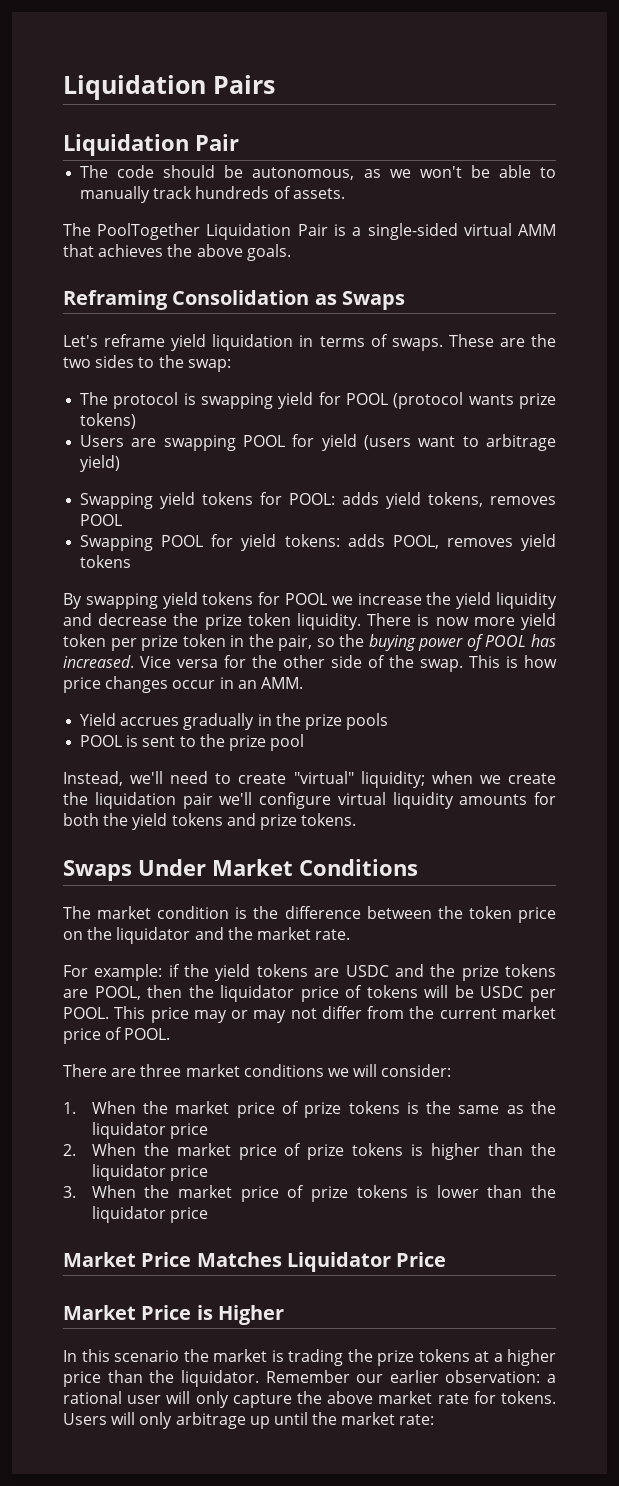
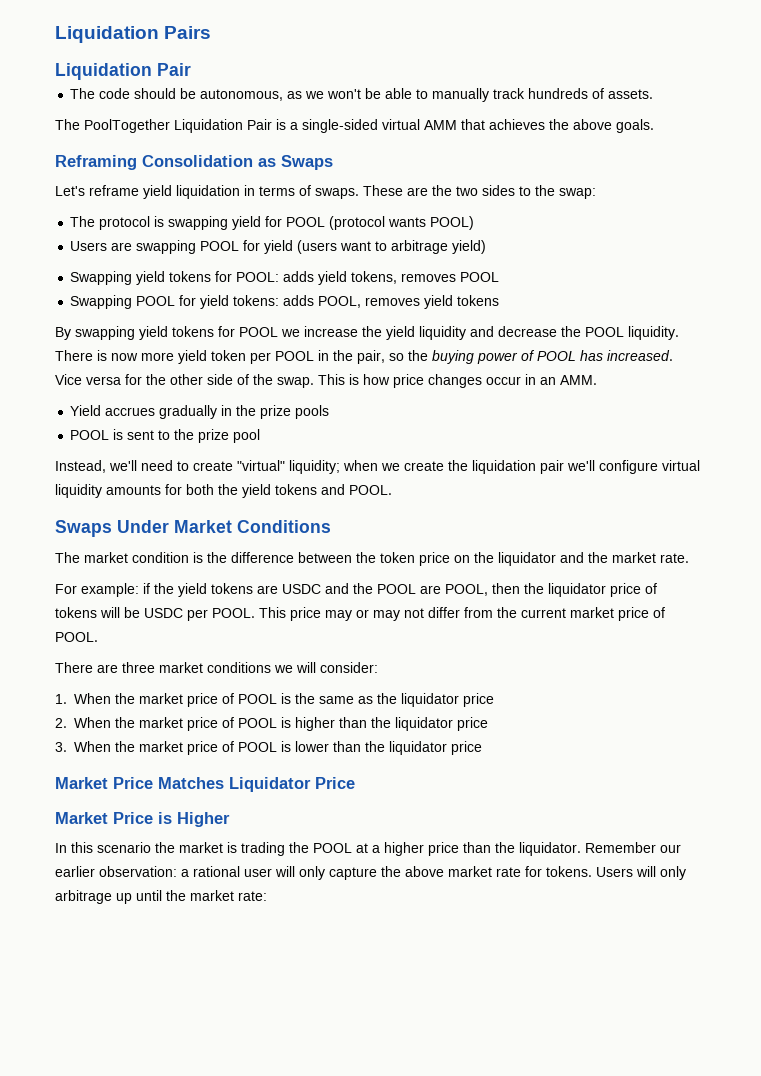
- The protocol is swapping yield for POOL (protocol wants prize tokens)
+ The protocol is swapping yield for POOL (protocol wants POOL)
- By swapping yield tokens for POOL we increase the yield liquidity and decrease the prize token liquidity.
+ By swapping yield tokens for POOL we increase the yield liquidity and decrease the POOL liquidity.
- There is now more yield token per prize token in the pair, so the buying power of POOL has increased.
+ There is now more yield token per POOL in the pair, so the buying power of POOL has increased.
- Instead, we'll need to create "virtual" liquidity; when we create the liquidation pair we'll configure virtual liquidity amounts for both the yield tokens and prize tokens.
+ Instead, we'll need to create "virtual" liquidity; when we create the liquidation pair we'll configure virtual liquidity amounts for both the yield tokens and POOL.
- For example: if the yield tokens are USDC and the prize tokens are POOL, then the liquidator price of tokens will be USDC per POOL.
+ For example: if the yield tokens are USDC and the POOL are POOL, then the liquidator price of tokens will be USDC per POOL.
- 1. When the market price of prize tokens is the same as the liquidator price
+ 1. When the market price of POOL is the same as the liquidator price
- 2. When the market price of prize tokens is higher than the liquidator price
+ 2. When the market price of POOL is higher than the liquidator price
- 3. When the market price of prize tokens is lower than the liquidator price
+ 3. When the market price of POOL is lower than the liquidator price
- In this scenario the market is trading the prize tokens at a higher price than the liquidator.
+ In this scenario the market is trading the POOL at a higher price than the liquidator.

